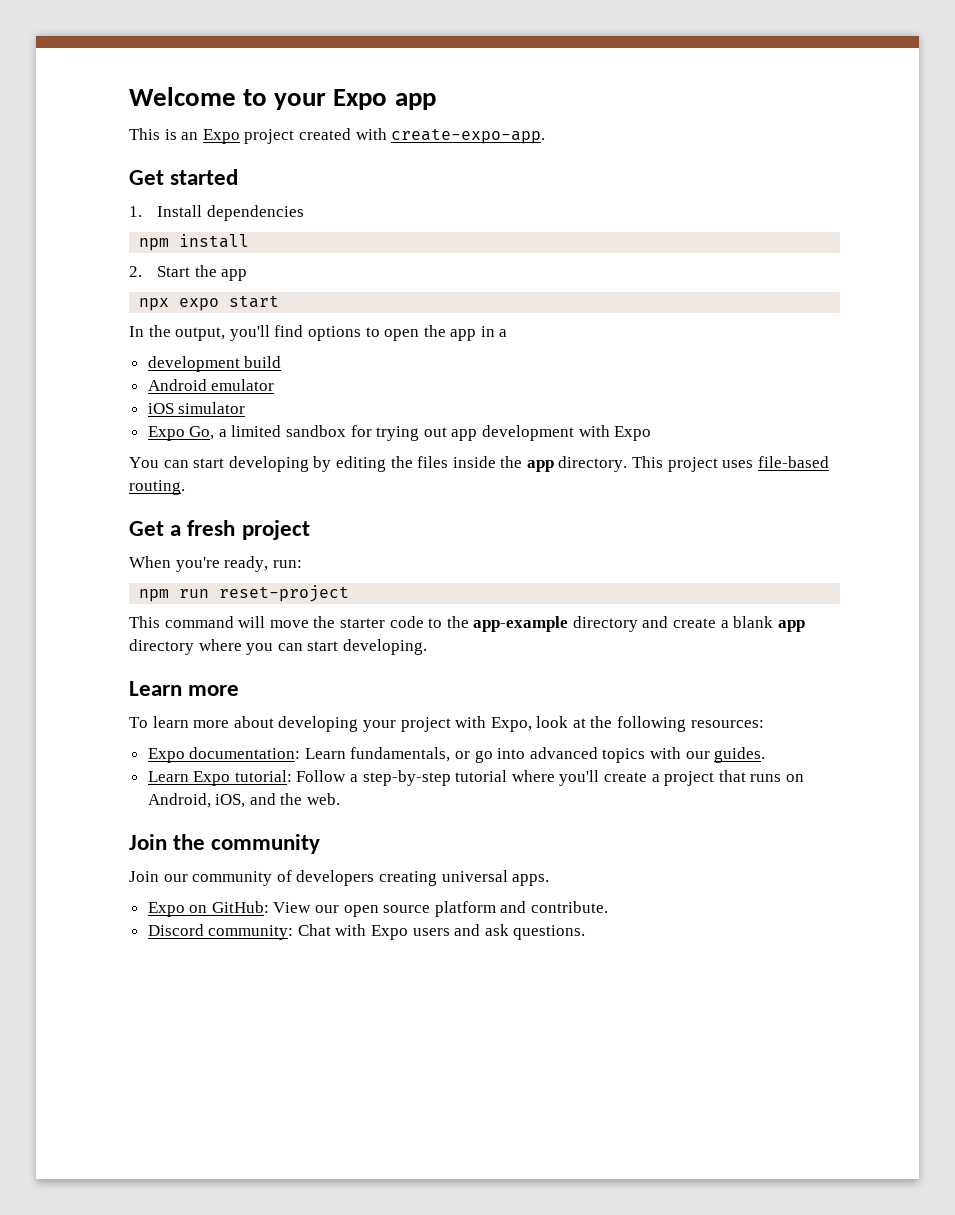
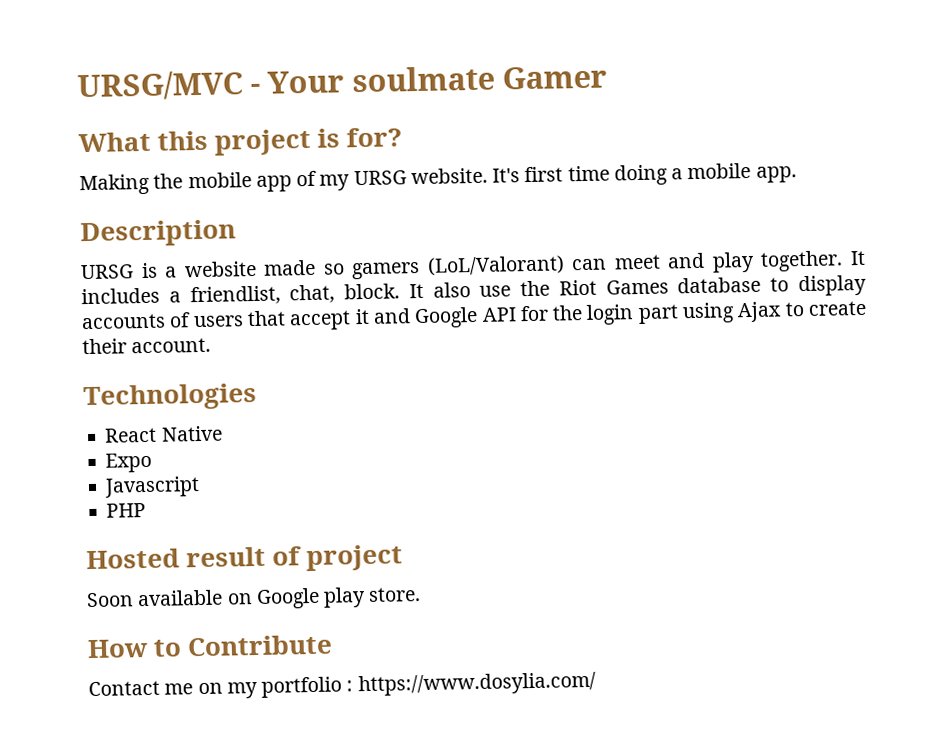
- Welcome to your Expo app
- This is an Expo project created with create-expo-app.
- Get started
- 1. Install dependencies
- npm install
- 2. Start the app
- npx expo start
- In the output, you'll find options to open the app in a
- development build
- Android emulator
- iOS simulator
- Expo Go, a limited sandbox for trying out app development with Expo
- You can start developing by editing the files inside the app directory. This project uses file-based routing.
- Get a fresh project
- When you're ready, run:
- npm run reset-project
- This command will move the starter code to the app-example directory and create a blank app directory where you can start developing.
- Learn more
- To learn more about developing your project with Expo, look at the following resources:
- Expo documentation: Learn fundamentals, or go into advanced topics with our guides.
- Learn Expo tutorial: Follow a step-by-step tutorial where you'll create a project that runs on Android, iOS, and the web.
- Join the community
- Join our community of developers creating universal apps.
- Expo on GitHub: View our open source platform and contribute.
- Discord community: Chat with Expo users and ask questions.
+ URSG/MVC - Your soulmate Gamer
+ What this project is for?
+ Making the mobile app of my URSG website. It's first time doing a mobile app.
+ Description
+ URSG is a website made so gamers (LoL/Valorant) can meet and play together. It includes a friendlist, chat, block. It also use the Riot Games database to display accounts of users that accept it and Google API for the login part using Ajax to create their account.
+ Technologies
+ React Native
+ Expo
+ Javascript
+ PHP
+ Hosted result of project
+ Soon available on Google play store.
+ How to Contribute
+ Contact me on my portfolio : https://www.dosylia.com/

